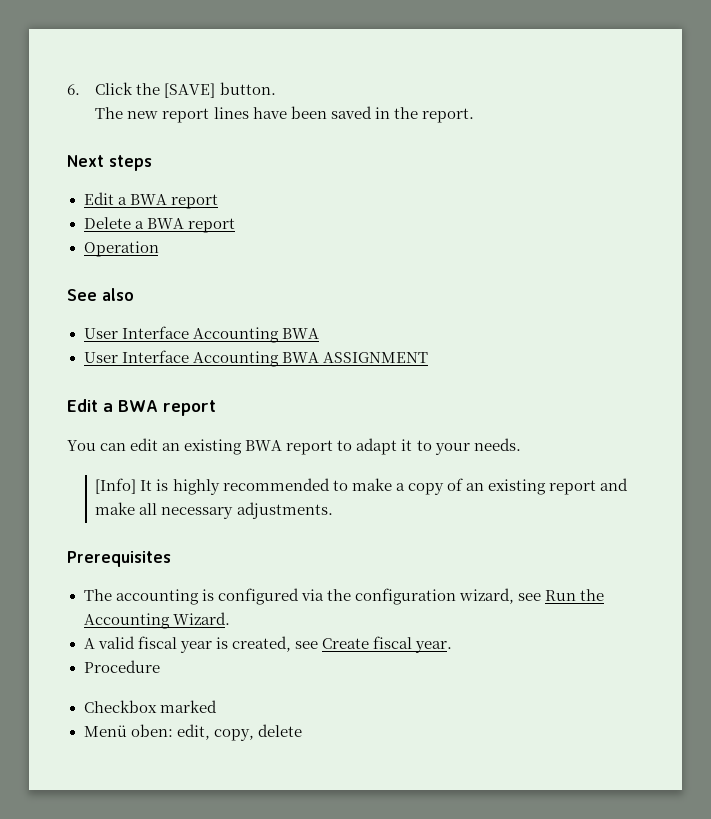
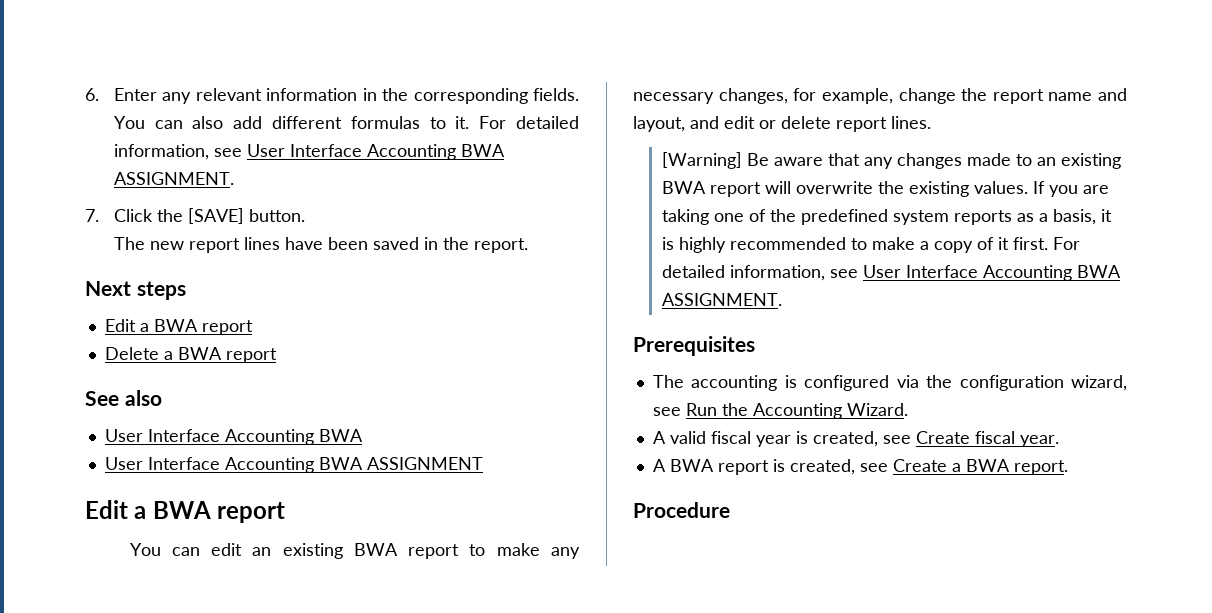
- 6. Click the [SAVE] button.
+ 6. Enter any relevant information in the corresponding fields. You can also add different formulas to it. For detailed information, see User Interface Accounting BWA ASSIGNMENT.
+ 7. Click the [SAVE] button.
- Operation
- You can edit an existing BWA report to adapt it to your needs.
- [Info] It is highly recommended to make a copy of an existing report and make all necessary adjustments.
+ You can edit an existing BWA report to make any necessary changes, for example, change the report name and layout, and edit or delete report lines.
+ [Warning] Be aware that any changes made to an existing BWA report will overwrite the existing values. If you are taking one of the predefined system reports as a basis, it is highly recommended to make a copy of it first. For detailed information, see User Interface Accounting BWA ASSIGNMENT.
+ A BWA report is created, see Create a BWA report.
  Procedure
- Checkbox marked
- Menü oben: edit, copy, delete

